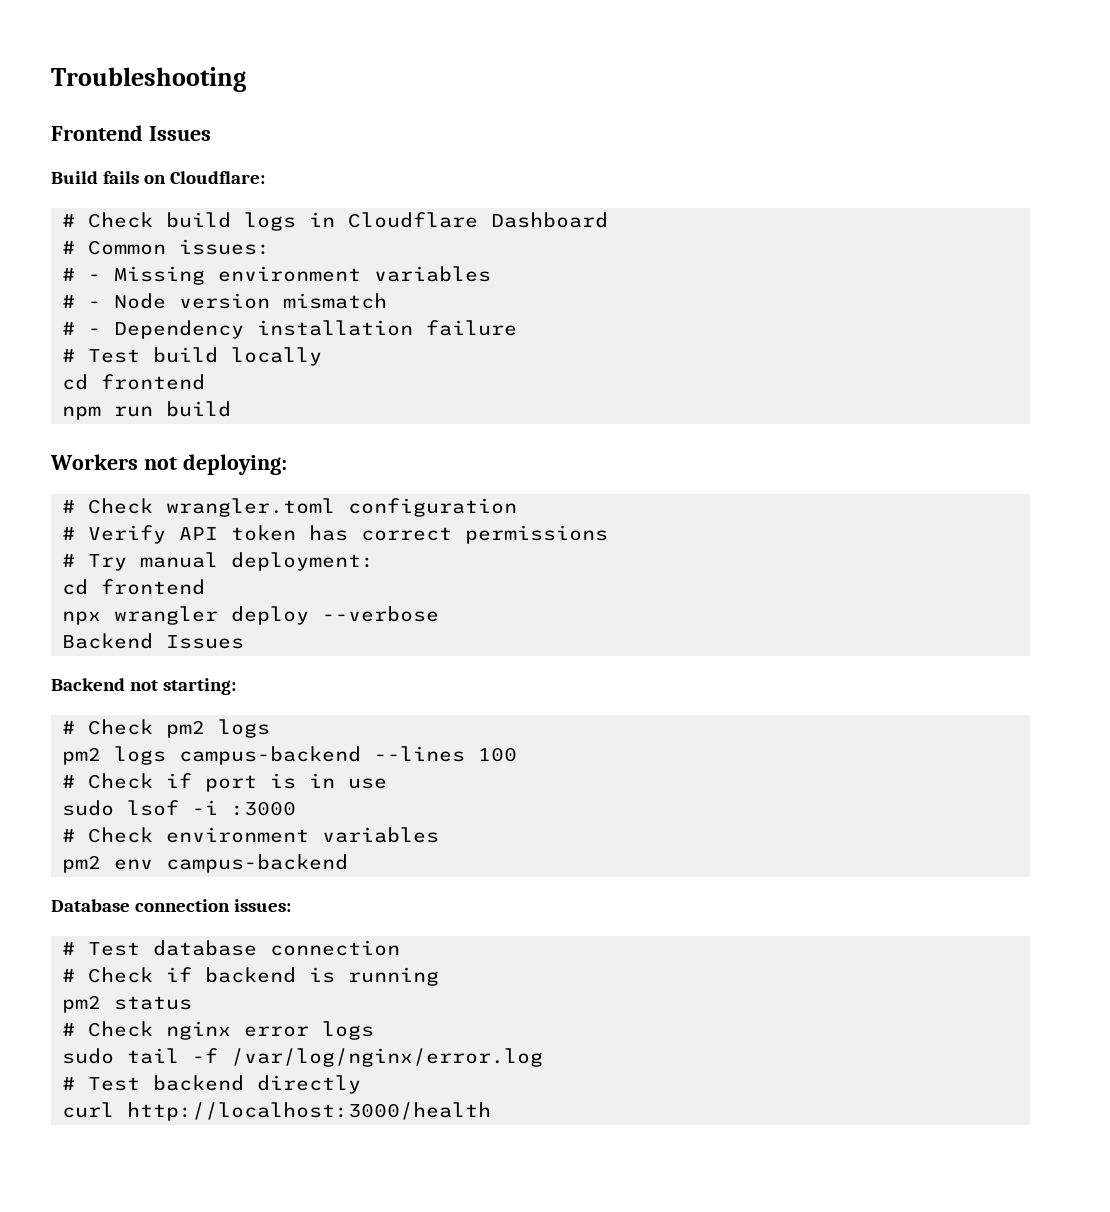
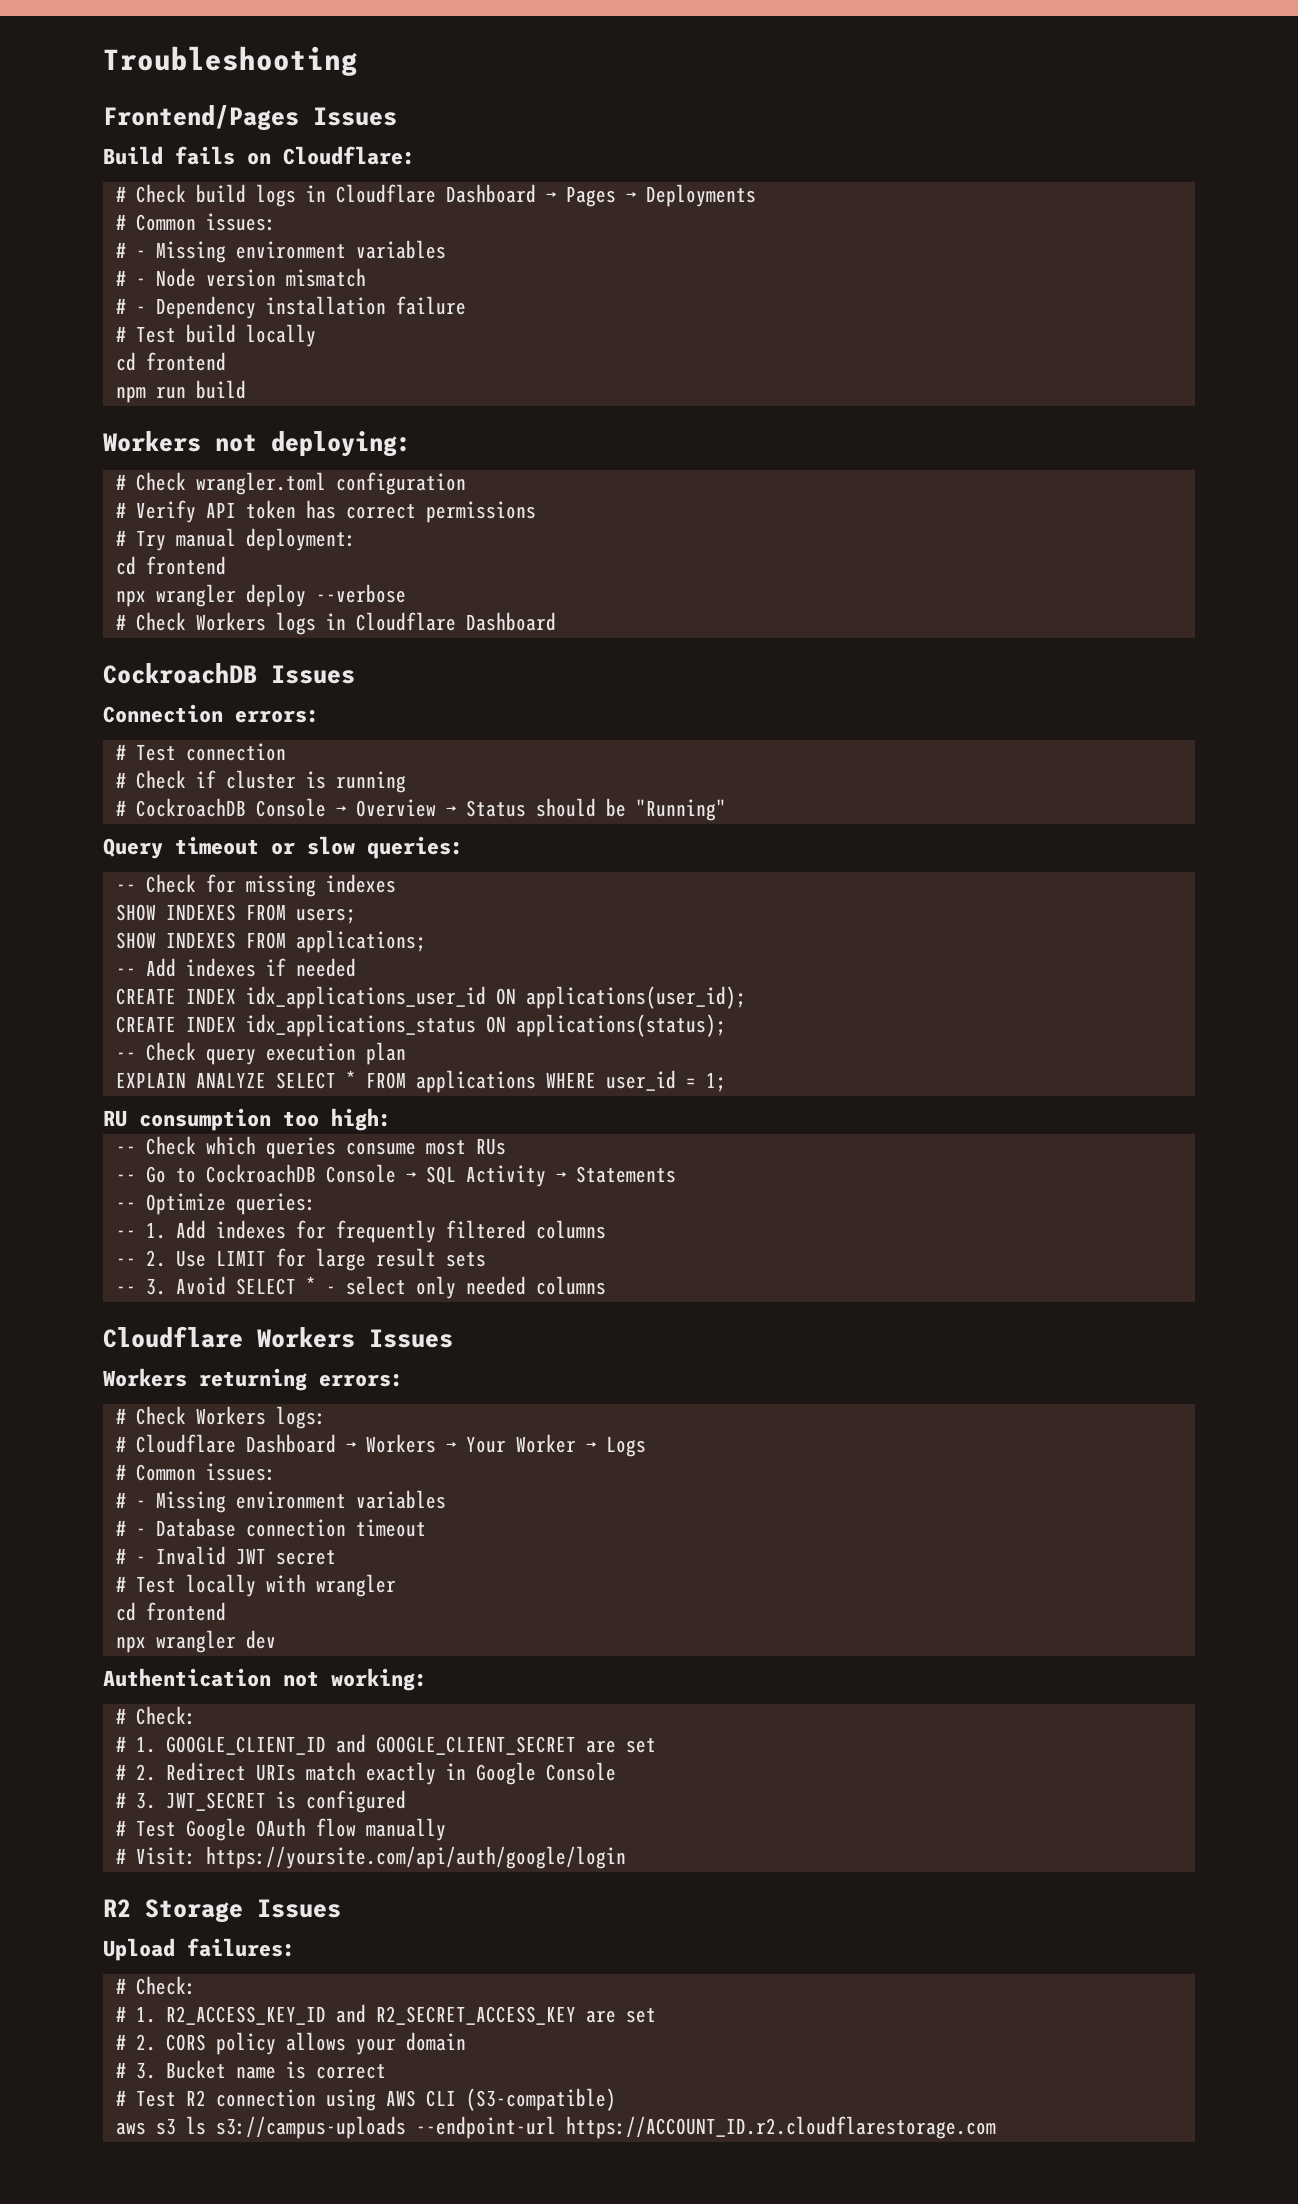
- Frontend Issues
+ Frontend/Pages Issues
- # Check build logs in Cloudflare Dashboard
+ # Check build logs in Cloudflare Dashboard → Pages → Deployments
- Backend Issues
- Backend not starting:
- # Check pm2 logs
- pm2 logs campus-backend --lines 100
- # Check if port is in use
- sudo lsof -i :3000
- # Check environment variables
- pm2 env campus-backend
- Database connection issues:
- # Test database connection
+ # Check Workers logs in Cloudflare Dashboard
+ CockroachDB Issues
+ Connection errors:
+ # Test connection
- # Check if backend is running
+ # Check if cluster is running
- pm2 status
- # Check nginx error logs
- sudo tail -f /var/log/nginx/error.log
- # Test backend directly
- curl http://localhost:3000/health
+ # CockroachDB Console → Overview → Status should be "Running"
+ Query timeout or slow queries:
+ -- Check for missing indexes
+ SHOW INDEXES FROM users;
+ SHOW INDEXES FROM applications;
+ -- Add indexes if needed
+ CREATE INDEX idx_applications_user_id ON applications(user_id);
+ CREATE INDEX idx_applications_status ON applications(status);
+ -- Check query execution plan
+ EXPLAIN ANALYZE SELECT * FROM applications WHERE user_id = 1;
+ RU consumption too high:
+ -- Check which queries consume most RUs
+ -- Go to CockroachDB Console → SQL Activity → Statements
+ -- Optimize queries:
+ -- 1. Add indexes for frequently filtered columns
+ -- 2. Use LIMIT for large result sets
+ -- 3. Avoid SELECT * - select only needed columns
+ Cloudflare Workers Issues
+ Workers returning errors:
+ # Check Workers logs:
+ # Cloudflare Dashboard → Workers → Your Worker → Logs
+ # Common issues:
+ # - Missing environment variables
+ # - Database connection timeout
+ # - Invalid JWT secret
+ # Test locally with wrangler
+ cd frontend
+ npx wrangler dev
+ Authentication not working:
+ # Check:
+ # 1. GOOGLE_CLIENT_ID and GOOGLE_CLIENT_SECRET are set
+ # 2. Redirect URIs match exactly in Google Console
+ # 3. JWT_SECRET is configured
+ # Test Google OAuth flow manually
+ # Visit: https://yoursite.com/api/auth/google/login
+ R2 Storage Issues
+ Upload failures:
+ # Check:
+ # 1. R2_ACCESS_KEY_ID and R2_SECRET_ACCESS_KEY are set
+ # 2. CORS policy allows your domain
+ # 3. Bucket name is correct
+ # Test R2 connection using AWS CLI (S3-compatible)
+ aws s3 ls s3://campus-uploads --endpoint-url https://ACCOUNT_ID.r2.cloudflarestorage.com

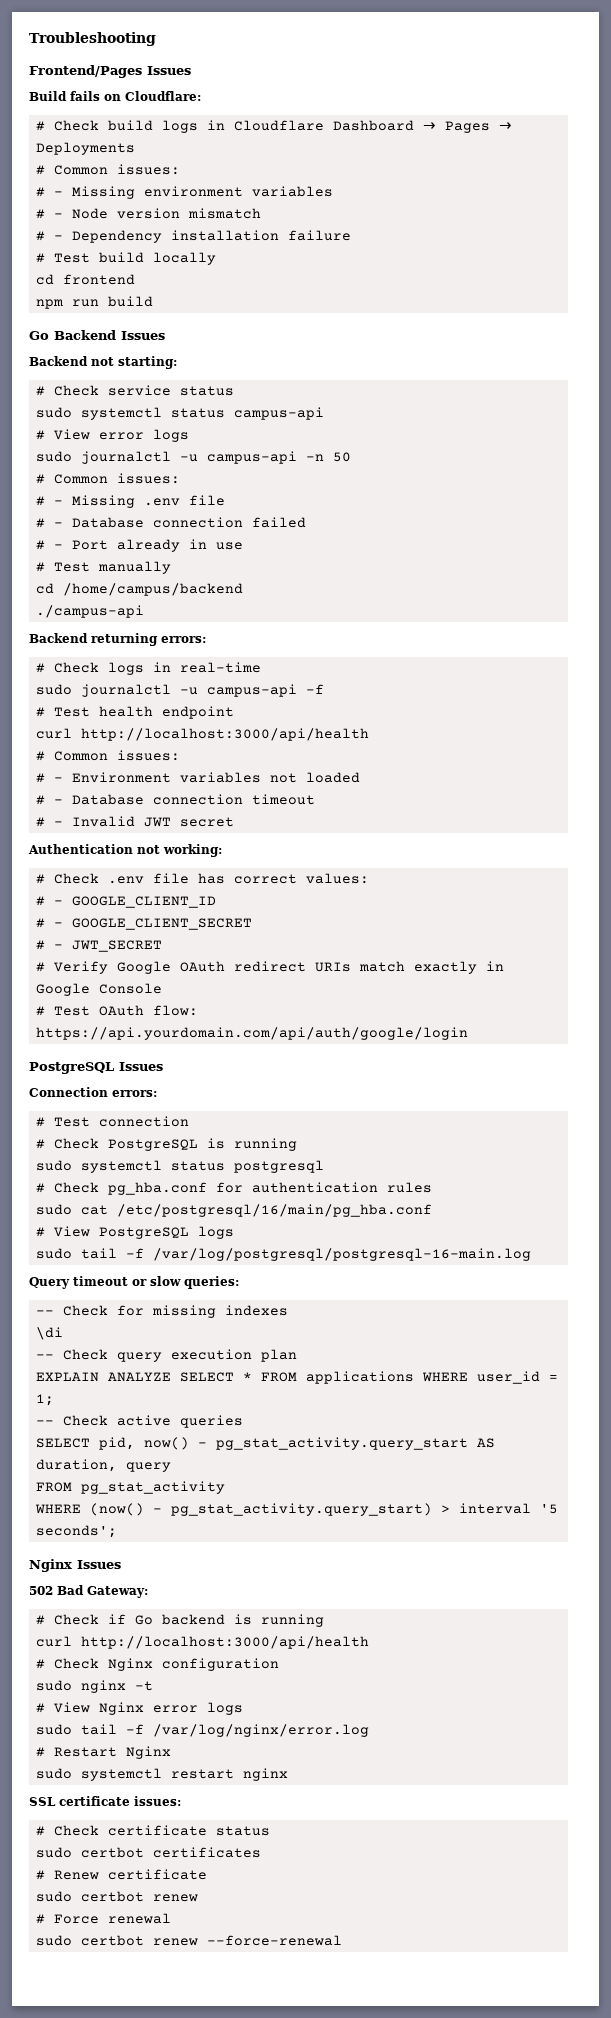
- Workers not deploying:
- # Check wrangler.toml configuration
- # Verify API token has correct permissions
- # Try manual deployment:
- cd frontend
- npx wrangler deploy --verbose
- # Check Workers logs in Cloudflare Dashboard
- CockroachDB Issues
+ Go Backend Issues
+ Backend not starting:
+ # Check service status
+ sudo systemctl status campus-api
+ # View error logs
+ sudo journalctl -u campus-api -n 50
+ # Common issues:
+ # - Missing .env file
+ # - Database connection failed
+ # - Port already in use
+ # Test manually
+ cd /home/campus/backend
+ ./campus-api
+ Backend returning errors:
+ # Check logs in real-time
+ sudo journalctl -u campus-api -f
+ # Test health endpoint
+ curl http://localhost:3000/api/health
+ # Common issues:
+ # - Environment variables not loaded
+ # - Database connection timeout
+ # - Invalid JWT secret
+ Authentication not working:
+ # Check .env file has correct values:
+ # - GOOGLE_CLIENT_ID
+ # - GOOGLE_CLIENT_SECRET
+ # - JWT_SECRET
+ # Verify Google OAuth redirect URIs match exactly in Google Console
+ # Test OAuth flow: https://api.yourdomain.com/api/auth/google/login
+ PostgreSQL Issues
- # Check if cluster is running
- # CockroachDB Console → Overview → Status should be "Running"
+ # Check PostgreSQL is running
+ sudo systemctl status postgresql
+ # Check pg_hba.conf for authentication rules
+ sudo cat /etc/postgresql/16/main/pg_hba.conf
+ # View PostgreSQL logs
+ sudo tail -f /var/log/postgresql/postgresql-16-main.log
- SHOW INDEXES FROM users;
- SHOW INDEXES FROM applications;
- -- Add indexes if needed
- CREATE INDEX idx_applications_user_id ON applications(user_id);
- CREATE INDEX idx_applications_status ON applications(status);
+ \di
- RU consumption too high:
- -- Check which queries consume most RUs
- -- Go to CockroachDB Console → SQL Activity → Statements
- -- Optimize queries:
- -- 1. Add indexes for frequently filtered columns
- -- 2. Use LIMIT for large result sets
- -- 3. Avoid SELECT * - select only needed columns
- Cloudflare Workers Issues
- Workers returning errors:
- # Check Workers logs:
- # Cloudflare Dashboard → Workers → Your Worker → Logs
- # Common issues:
- # - Missing environment variables
- # - Database connection timeout
- # - Invalid JWT secret
- # Test locally with wrangler
- cd frontend
- npx wrangler dev
- Authentication not working:
- # Check:
- # 1. GOOGLE_CLIENT_ID and GOOGLE_CLIENT_SECRET are set
- # 2. Redirect URIs match exactly in Google Console
- # 3. JWT_SECRET is configured
- # Test Google OAuth flow manually
- # Visit: https://yoursite.com/api/auth/google/login
- R2 Storage Issues
- Upload failures:
- # Check:
- # 1. R2_ACCESS_KEY_ID and R2_SECRET_ACCESS_KEY are set
- # 2. CORS policy allows your domain
- # 3. Bucket name is correct
- # Test R2 connection using AWS CLI (S3-compatible)
- aws s3 ls s3://campus-uploads --endpoint-url https://ACCOUNT_ID.r2.cloudflarestorage.com
+ -- Check active queries
+ SELECT pid, now() - pg_stat_activity.query_start AS duration, query
+ FROM pg_stat_activity
+ WHERE (now() - pg_stat_activity.query_start) > interval '5 seconds';
+ Nginx Issues
+ 502 Bad Gateway:
+ # Check if Go backend is running
+ curl http://localhost:3000/api/health
+ # Check Nginx configuration
+ sudo nginx -t
+ # View Nginx error logs
+ sudo tail -f /var/log/nginx/error.log
+ # Restart Nginx
+ sudo systemctl restart nginx
+ SSL certificate issues:
+ # Check certificate status
+ sudo certbot certificates
+ # Renew certificate
+ sudo certbot renew
+ # Force renewal
+ sudo certbot renew --force-renewal

